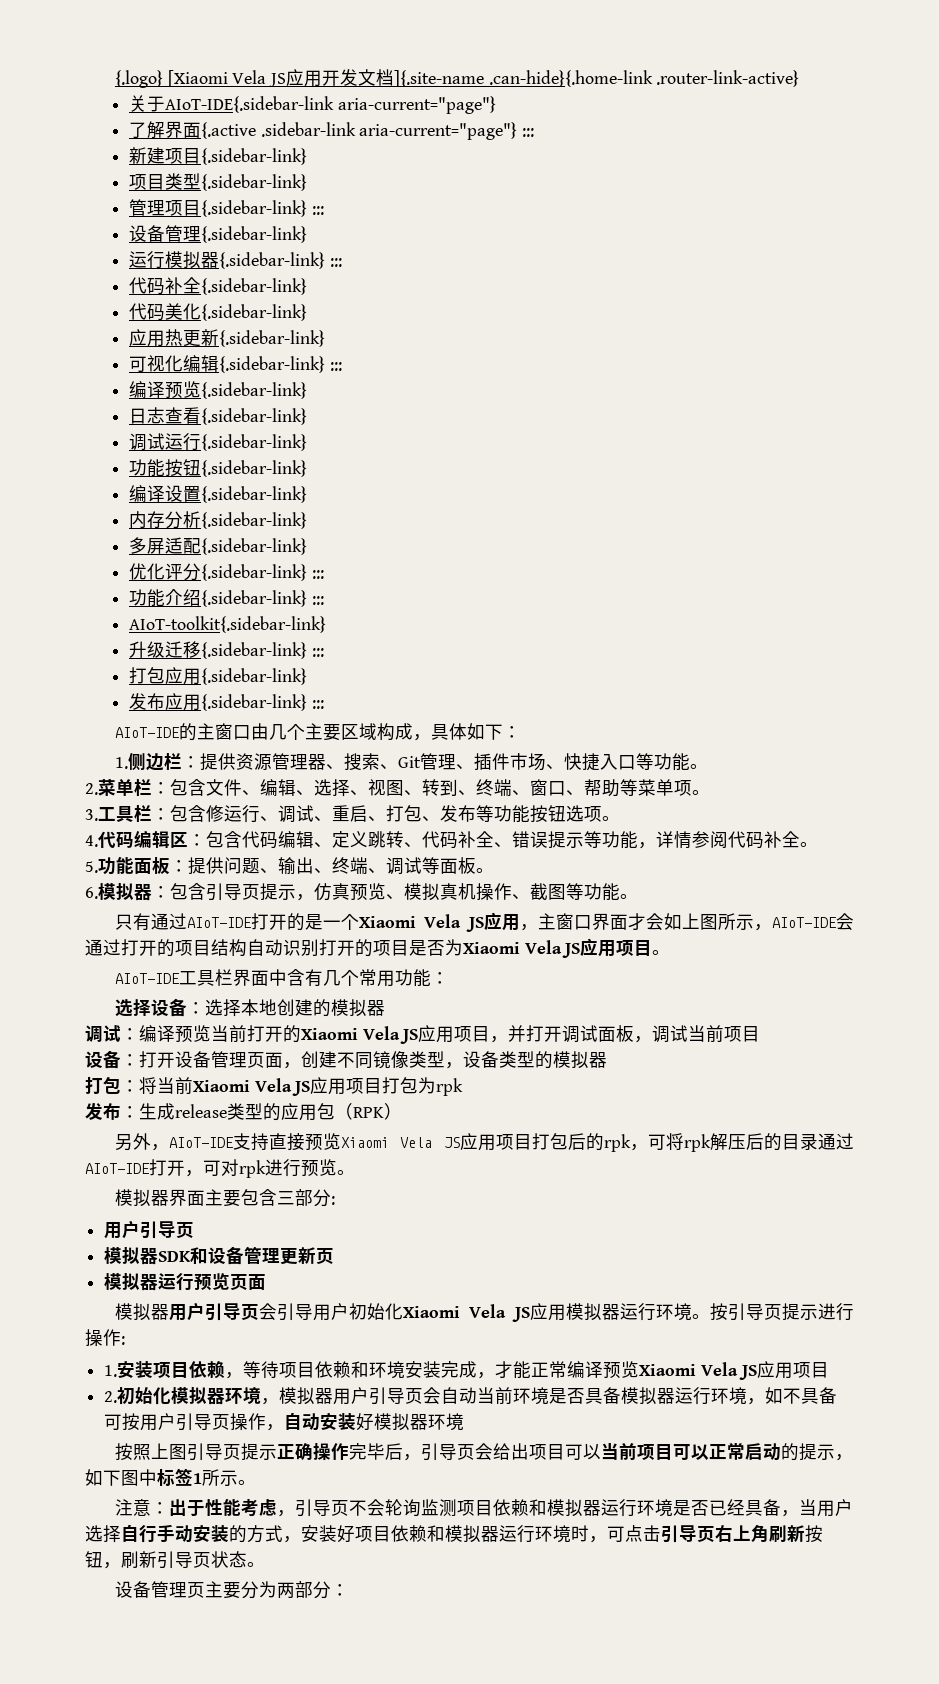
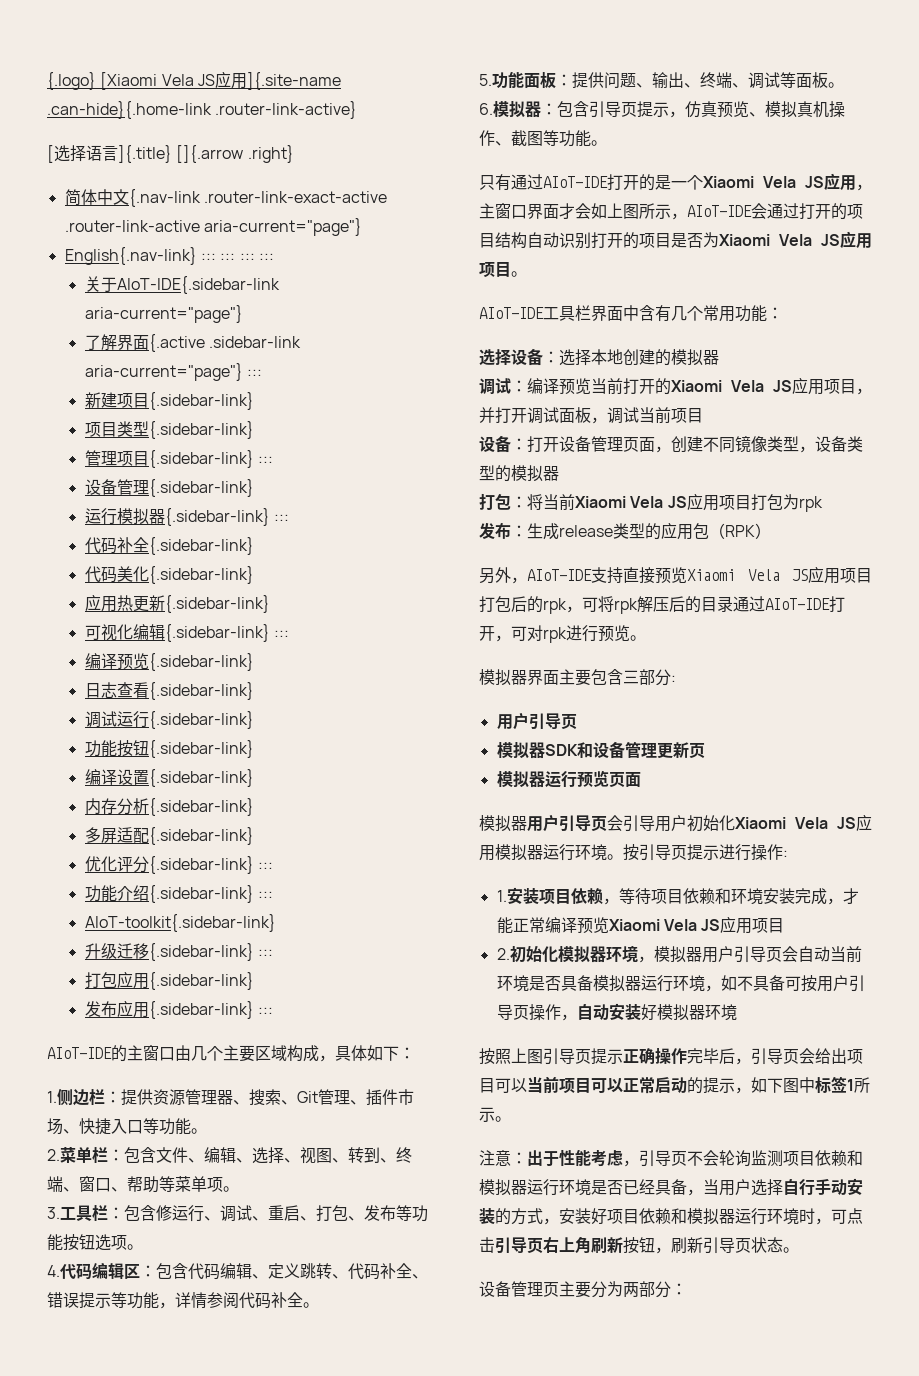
- {.logo} [Xiaomi Vela JS应用开发文档]{.site-name .can-hide}{.home-link .router-link-active}
+ {.logo} [Xiaomi Vela JS应用]{.site-name .can-hide}{.home-link .router-link-active}
+ [选择语言]{.title} []{.arrow .right}
+ 简体中文{.nav-link .router-link-exact-active .router-link-active aria-current="page"}
+ English{.nav-link} ::: ::: ::: :::

